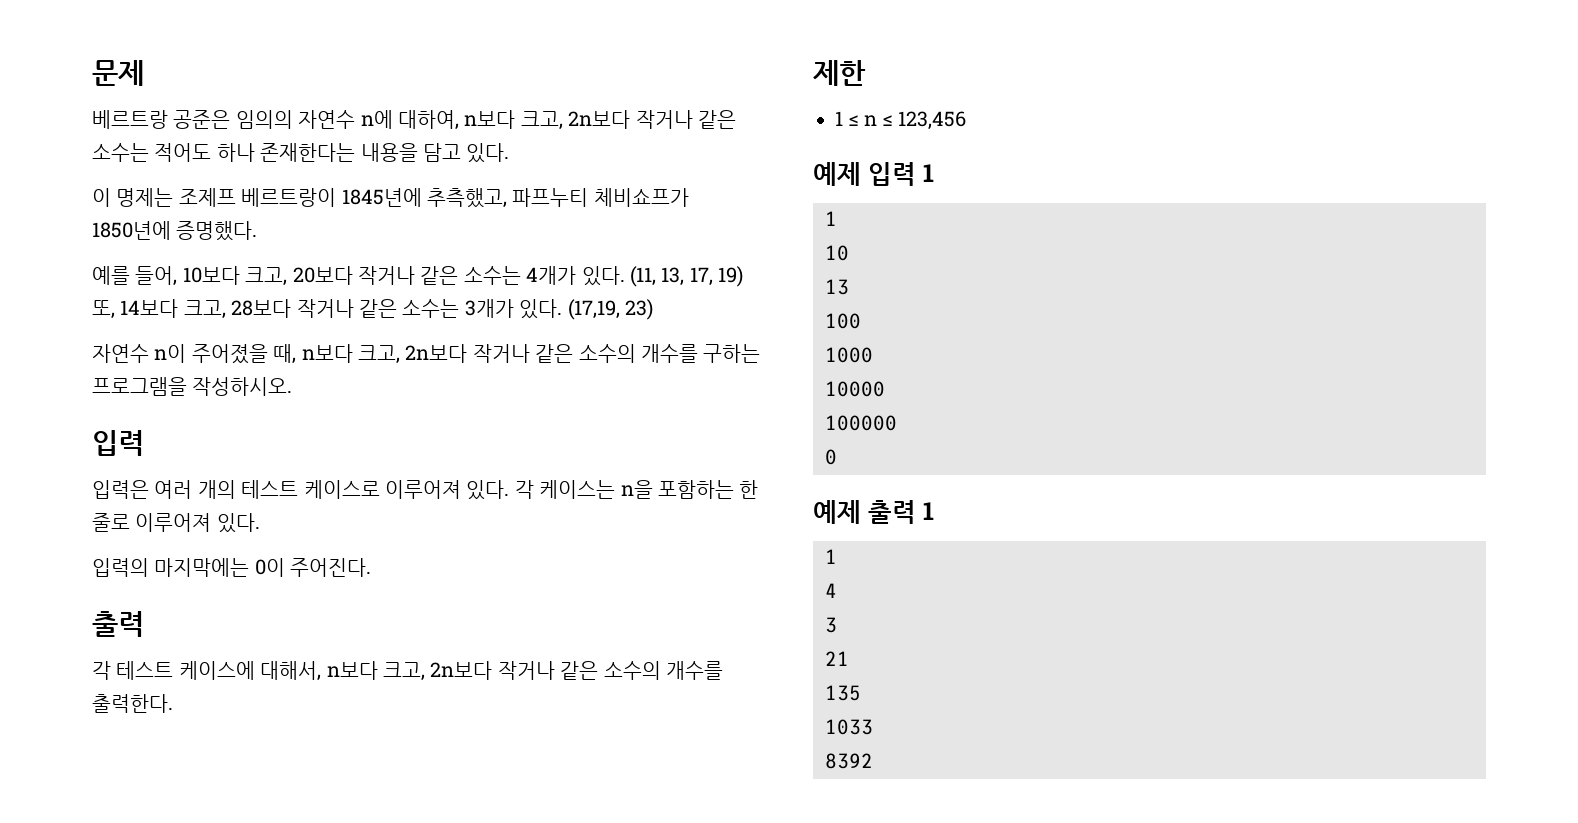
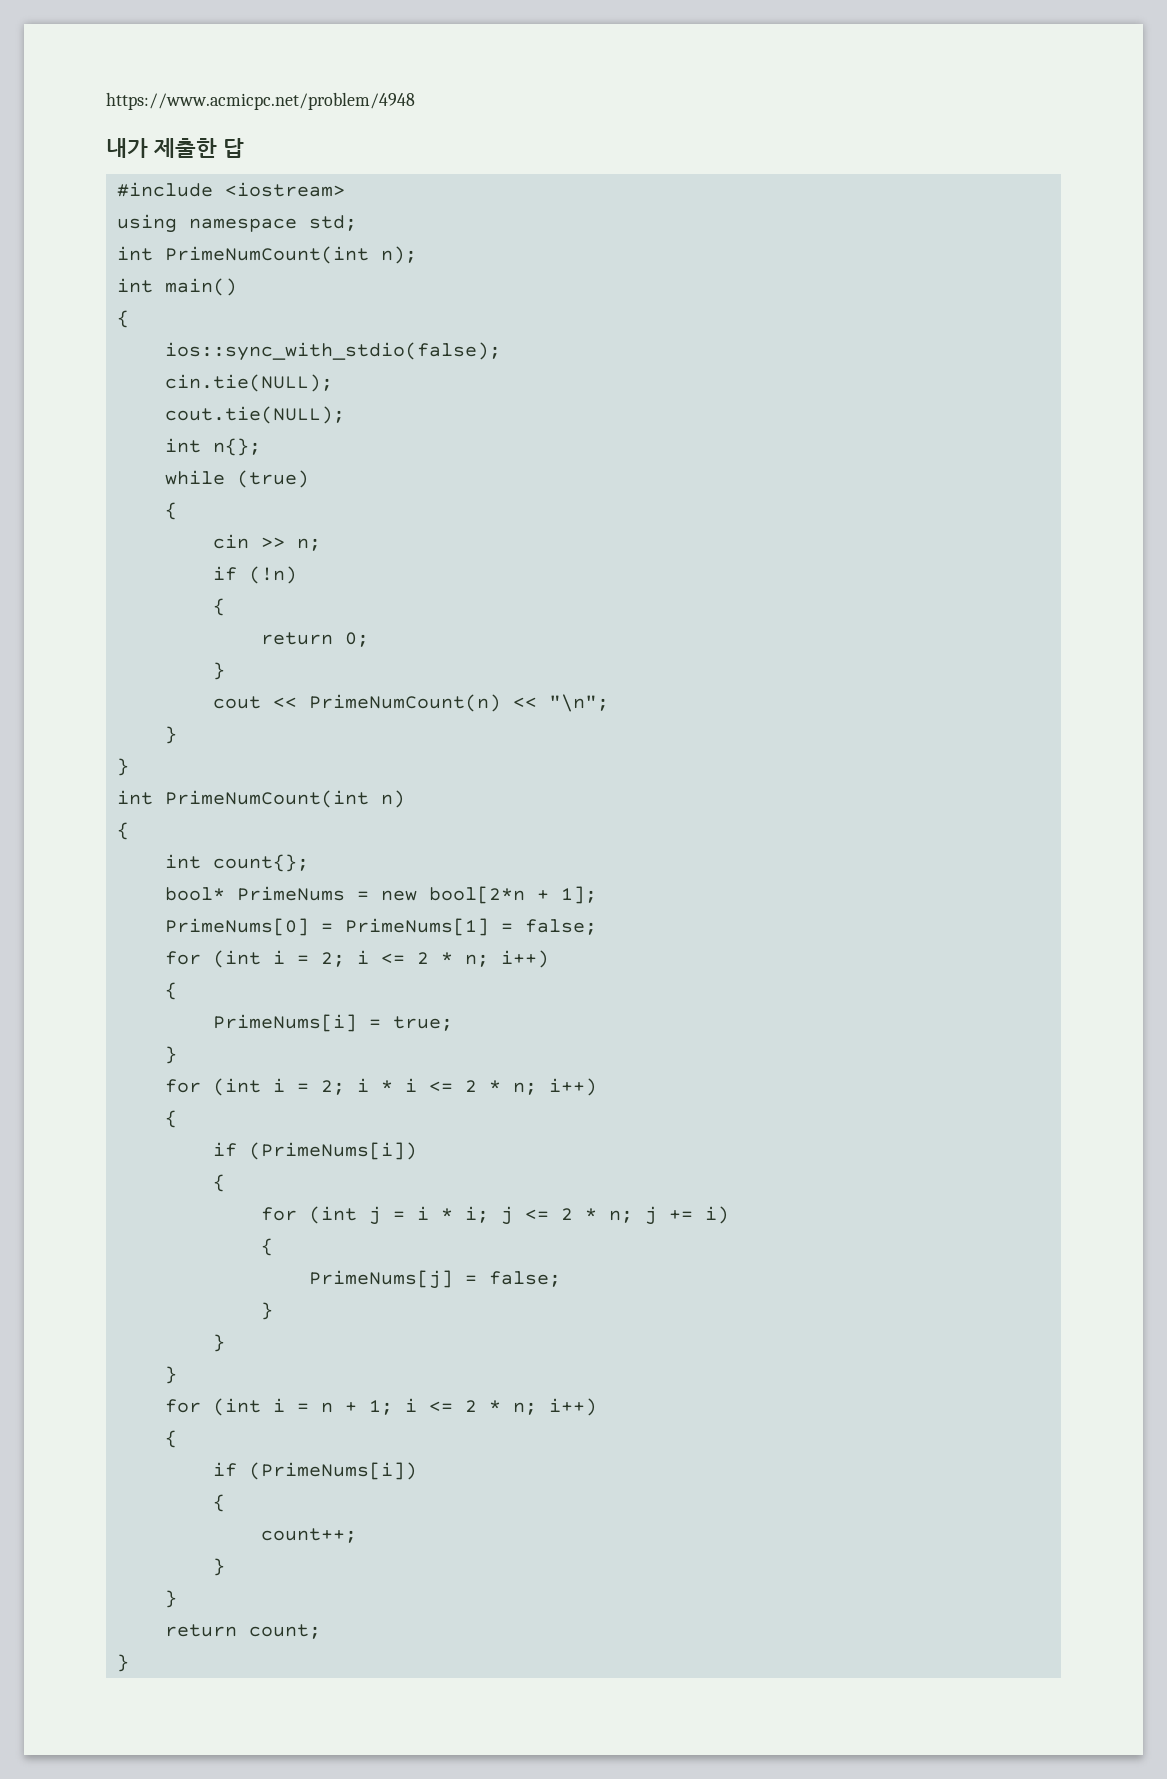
- 문제
- 베르트랑 공준은 임의의 자연수 n에 대하여, n보다 크고, 2n보다 작거나 같은 소수는 적어도 하나 존재한다는 내용을 담고 있다.
- 이 명제는 조제프 베르트랑이 1845년에 추측했고, 파프누티 체비쇼프가 1850년에 증명했다.
- 예를 들어, 10보다 크고, 20보다 작거나 같은 소수는 4개가 있다. (11, 13, 17, 19) 또, 14보다 크고, 28보다 작거나 같은 소수는 3개가 있다. (17,19, 23)
- 자연수 n이 주어졌을 때, n보다 크고, 2n보다 작거나 같은 소수의 개수를 구하는 프로그램을 작성하시오.
- 입력
- 입력은 여러 개의 테스트 케이스로 이루어져 있다. 각 케이스는 n을 포함하는 한 줄로 이루어져 있다.
- 입력의 마지막에는 0이 주어진다.
- 출력
- 각 테스트 케이스에 대해서, n보다 크고, 2n보다 작거나 같은 소수의 개수를 출력한다.
- 제한
- 1 ≤ n ≤ 123,456
- 예제 입력 1
- 1
- 10
- 13
- 100
- 1000
- 10000
- 100000
- 0
- 예제 출력 1
- 1
- 4
- 3
- 21
- 135
- 1033
- 8392
+ https://www.acmicpc.net/problem/4948
+ 내가 제출한 답
+ #include <iostream>
+ using namespace std;
+ int PrimeNumCount(int n);
+ int main()
+ {
+ ios::sync_with_stdio(false);
+ cin.tie(NULL);
+ cout.tie(NULL);
+ int n{};
+ while (true)
+ {
+ cin >> n;
+ if (!n)
+ {
+ return 0;
+ }
+ cout << PrimeNumCount(n) << "\n";
+ }
+ }
+ int PrimeNumCount(int n)
+ {
+ int count{};
+ bool* PrimeNums = new bool[2*n + 1];
+ PrimeNums[0] = PrimeNums[1] = false;
+ for (int i = 2; i <= 2 * n; i++)
+ {
+ PrimeNums[i] = true;
+ }
+ for (int i = 2; i * i <= 2 * n; i++)
+ {
+ if (PrimeNums[i])
+ {
+ for (int j = i * i; j <= 2 * n; j += i)
+ {
+ PrimeNums[j] = false;
+ }
+ }
+ }
+ for (int i = n + 1; i <= 2 * n; i++)
+ {
+ if (PrimeNums[i])
+ {
+ count++;
+ }
+ }
+ return count;
+ }

